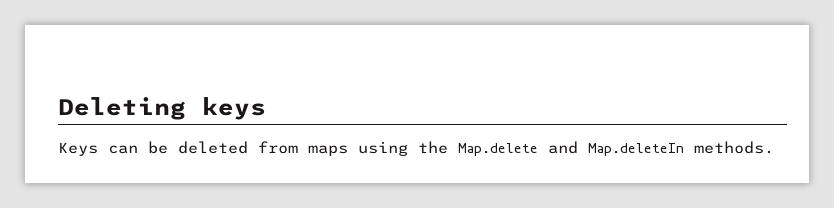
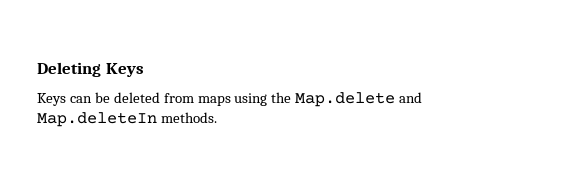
- Deleting keys
+ Deleting Keys

